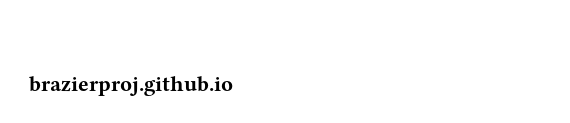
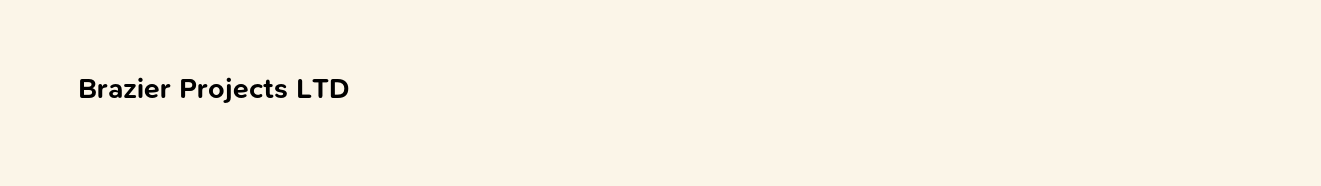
- brazierproj.github.io
+ Brazier Projects LTD

